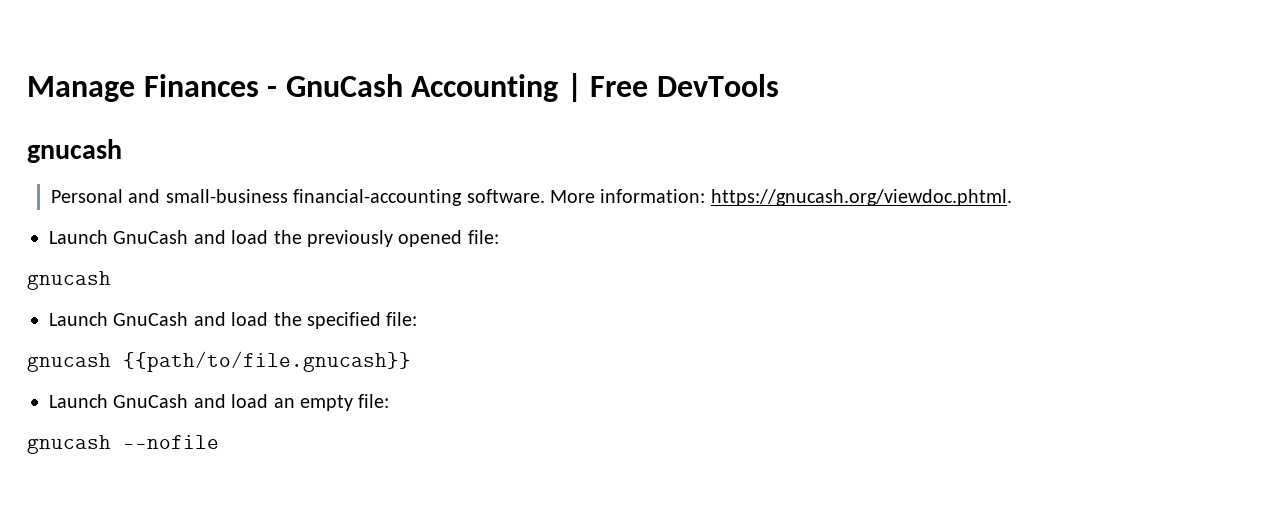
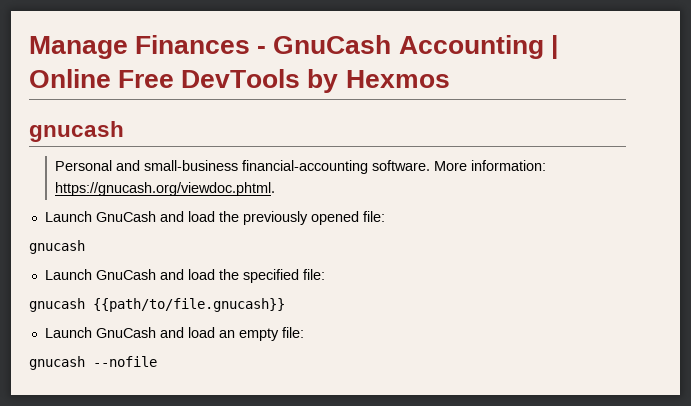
- Manage Finances - GnuCash Accounting | Free DevTools
+ Manage Finances - GnuCash Accounting | Online Free DevTools by Hexmos

